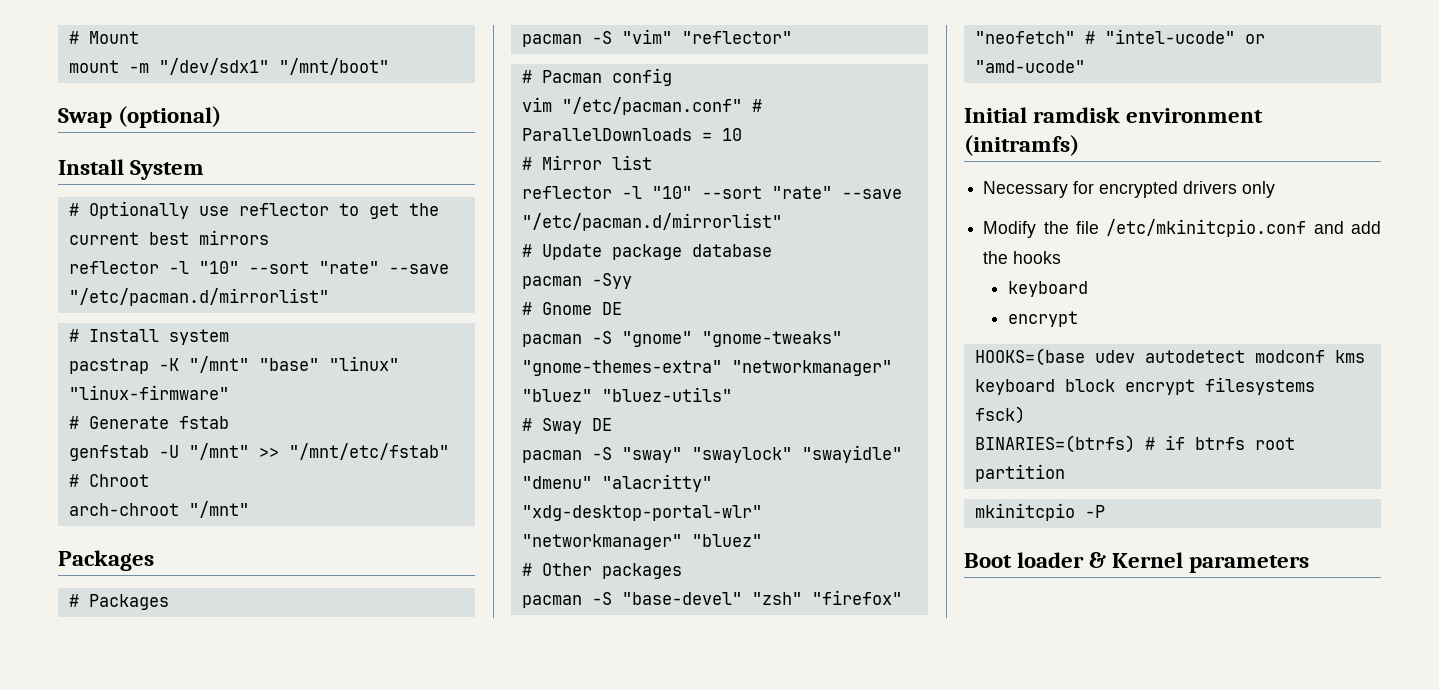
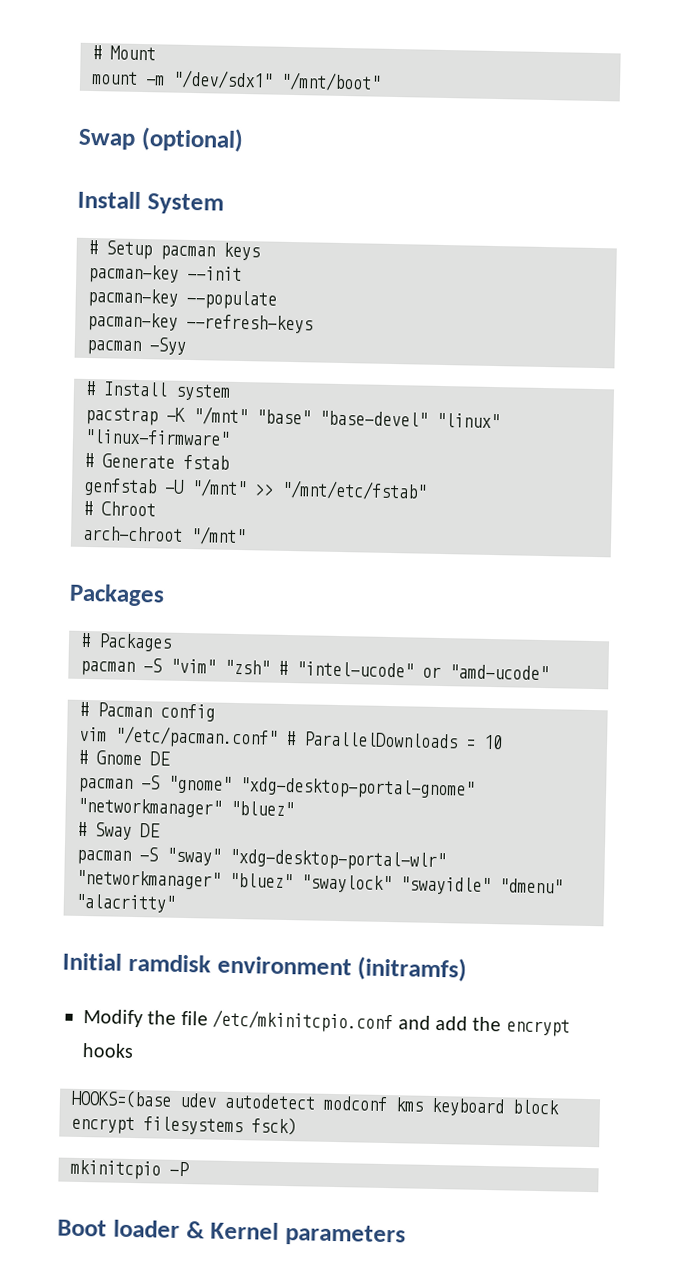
- # Optionally use reflector to get the current best mirrors
- reflector -l "10" --sort "rate" --save "/etc/pacman.d/mirrorlist"
+ # Setup pacman keys
+ pacman-key --init
+ pacman-key --populate
+ pacman-key --refresh-keys
+ pacman -Syy
- pacstrap -K "/mnt" "base" "linux" "linux-firmware"
+ pacstrap -K "/mnt" "base" "base-devel" "linux" "linux-firmware"
- pacman -S "vim" "reflector"
+ pacman -S "vim" "zsh" # "intel-ucode" or "amd-ucode"
- # Mirror list
- reflector -l "10" --sort "rate" --save "/etc/pacman.d/mirrorlist"
- # Update package database
- pacman -Syy
- pacman -S "gnome" "gnome-tweaks" "gnome-themes-extra" "networkmanager" "bluez" "bluez-utils"
+ pacman -S "gnome" "xdg-desktop-portal-gnome" "networkmanager" "bluez"
- pacman -S "sway" "swaylock" "swayidle" "dmenu" "alacritty" "xdg-desktop-portal-wlr" "networkmanager" "bluez"
- # Other packages
- pacman -S "base-devel" "zsh" "firefox" "neofetch" # "intel-ucode" or "amd-ucode"
+ pacman -S "sway" "xdg-desktop-portal-wlr" "networkmanager" "bluez" "swaylock" "swayidle" "dmenu" "alacritty"
- Necessary for encrypted drivers only
- Modify the file /etc/mkinitcpio.conf and add the hooks
- keyboard
- encrypt
+ Modify the file /etc/mkinitcpio.conf and add the encrypt hooks
- BINARIES=(btrfs) # if btrfs root partition

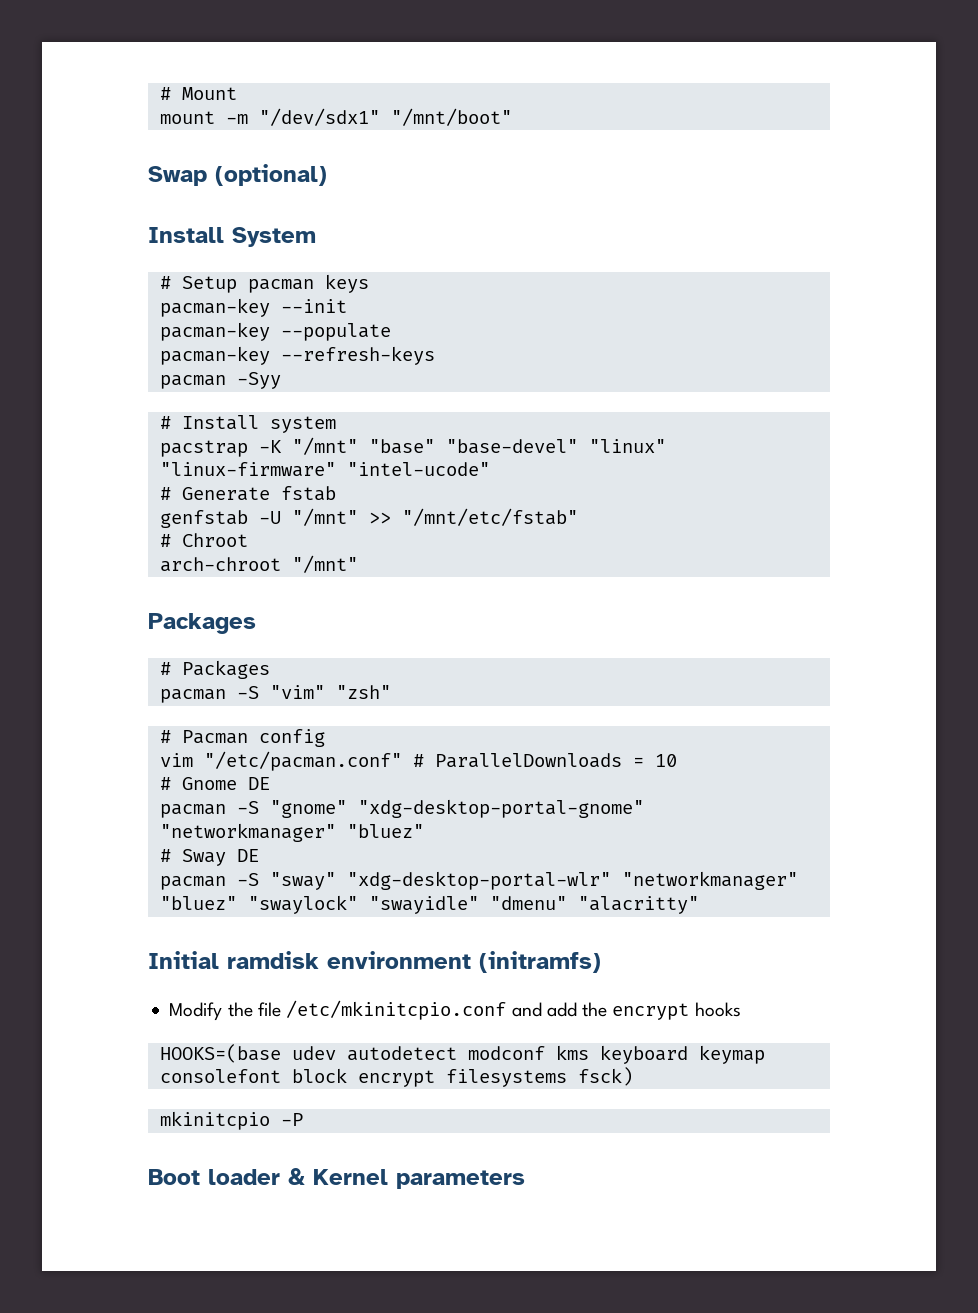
- pacstrap -K "/mnt" "base" "base-devel" "linux" "linux-firmware"
+ pacstrap -K "/mnt" "base" "base-devel" "linux" "linux-firmware" "intel-ucode"
- pacman -S "vim" "zsh" # "intel-ucode" or "amd-ucode"
+ pacman -S "vim" "zsh"
- HOOKS=(base udev autodetect modconf kms keyboard block encrypt filesystems fsck)
+ HOOKS=(base udev autodetect modconf kms keyboard keymap consolefont block encrypt filesystems fsck)

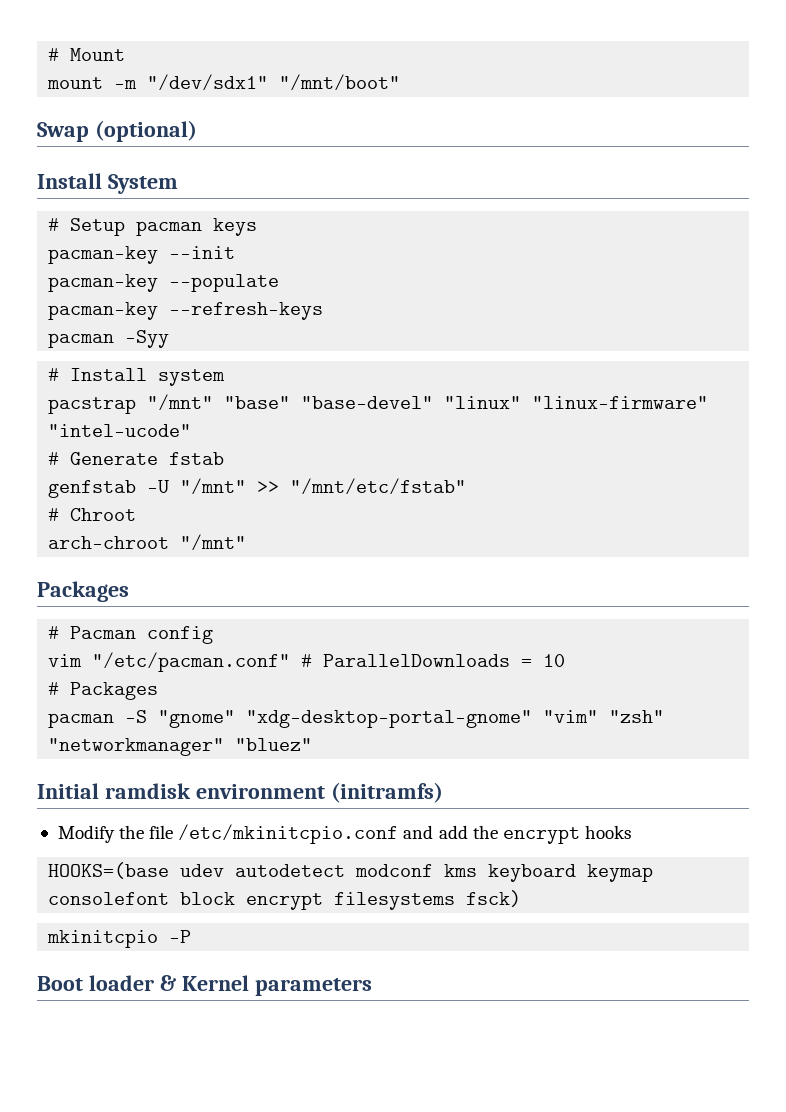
- pacstrap -K "/mnt" "base" "base-devel" "linux" "linux-firmware" "intel-ucode"
+ pacstrap "/mnt" "base" "base-devel" "linux" "linux-firmware" "intel-ucode"
- # Packages
- pacman -S "vim" "zsh"
- # Gnome DE
+ # Packages
- pacman -S "gnome" "xdg-desktop-portal-gnome" "networkmanager" "bluez"
- # Sway DE
- pacman -S "sway" "xdg-desktop-portal-wlr" "networkmanager" "bluez" "swaylock" "swayidle" "dmenu" "alacritty"
+ pacman -S "gnome" "xdg-desktop-portal-gnome" "vim" "zsh" "networkmanager" "bluez"

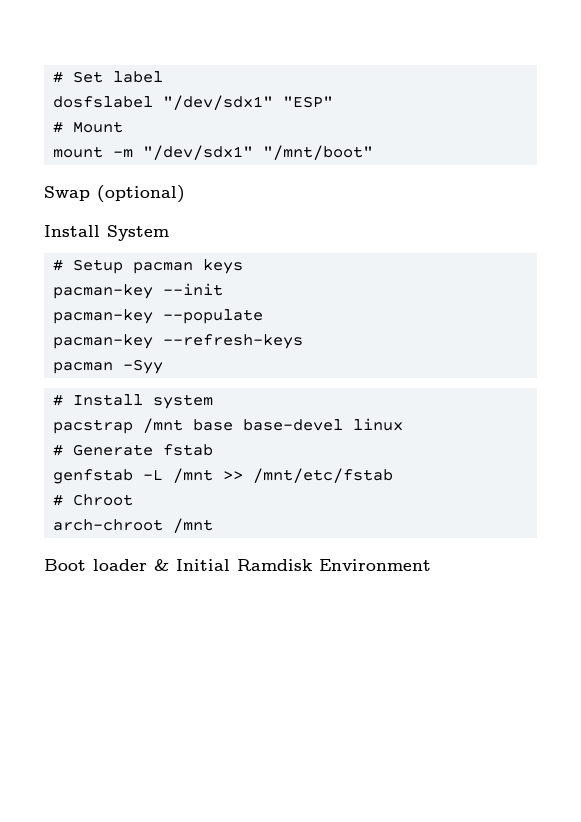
+ # Set label
+ dosfslabel "/dev/sdx1" "ESP"
- pacstrap "/mnt" "base" "base-devel" "linux" "linux-firmware" "intel-ucode"
+ pacstrap /mnt base base-devel linux
- genfstab -U "/mnt" >> "/mnt/etc/fstab"
+ genfstab -L /mnt >> /mnt/etc/fstab
- arch-chroot "/mnt"
- Packages
- # Pacman config
- vim "/etc/pacman.conf" # ParallelDownloads = 10
- # Packages
- pacman -S "gnome" "xdg-desktop-portal-gnome" "vim" "zsh" "networkmanager" "bluez"
- Initial ramdisk environment (initramfs)
- Modify the file /etc/mkinitcpio.conf and add the encrypt hooks
- HOOKS=(base udev autodetect modconf kms keyboard keymap consolefont block encrypt filesystems fsck)
- mkinitcpio -P
+ arch-chroot /mnt
- Boot loader & Kernel parameters
+ Boot loader & Initial Ramdisk Environment

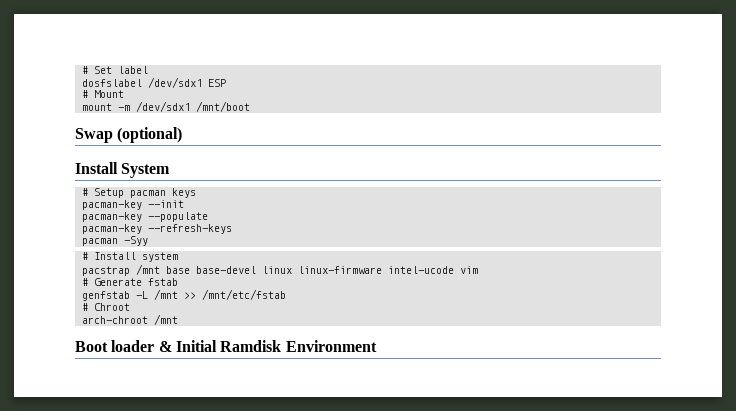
- dosfslabel "/dev/sdx1" "ESP"
+ dosfslabel /dev/sdx1 ESP
- mount -m "/dev/sdx1" "/mnt/boot"
+ mount -m /dev/sdx1 /mnt/boot
- pacstrap /mnt base base-devel linux
+ pacstrap /mnt base base-devel linux linux-firmware intel-ucode vim

